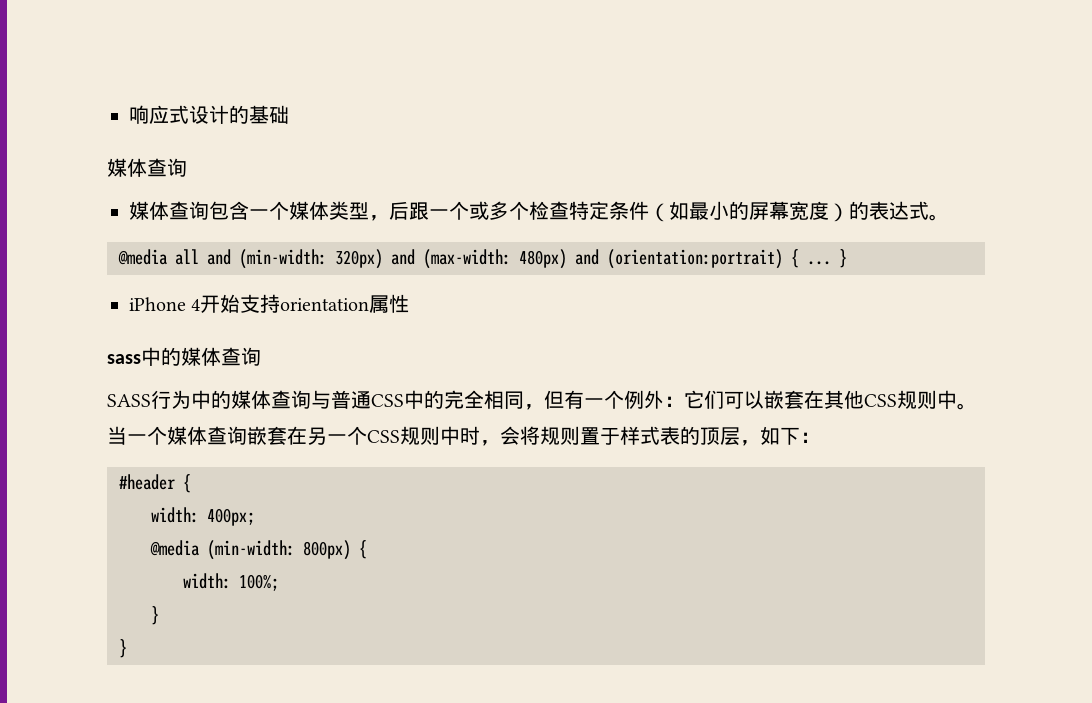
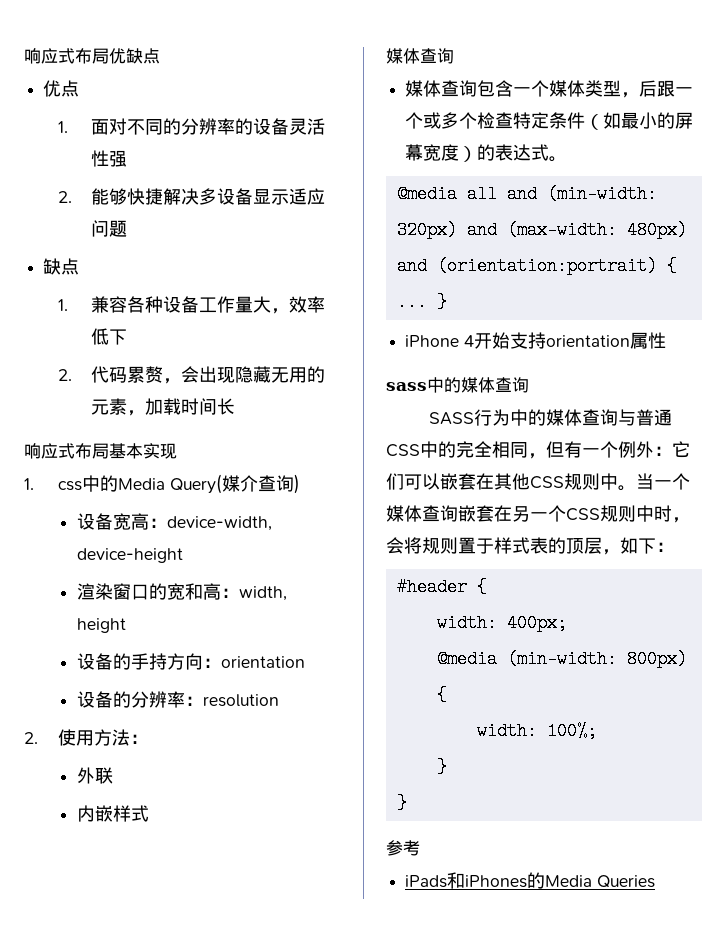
- 响应式设计的基础
+ 响应式布局优缺点
+ 优点
+ 1.面对不同的分辨率的设备灵活性强
+ 2.能够快捷解决多设备显示适应问题
+ 缺点
+ 1.兼容各种设备工作量大，效率低下
+ 2.代码累赘，会出现隐藏无用的元素，加载时间长
+ 响应式布局基本实现
+ 1. css中的Media Query(媒介查询)
+ 设备宽高：device-width, device-height
+ 渲染窗口的宽和高：width, height
+ 设备的手持方向：orientation
+ 设备的分辨率：resolution
+ 2.使用方法：
+ 外联
+ 内嵌样式
+ 参考
+ iPads和iPhones的Media Queries

